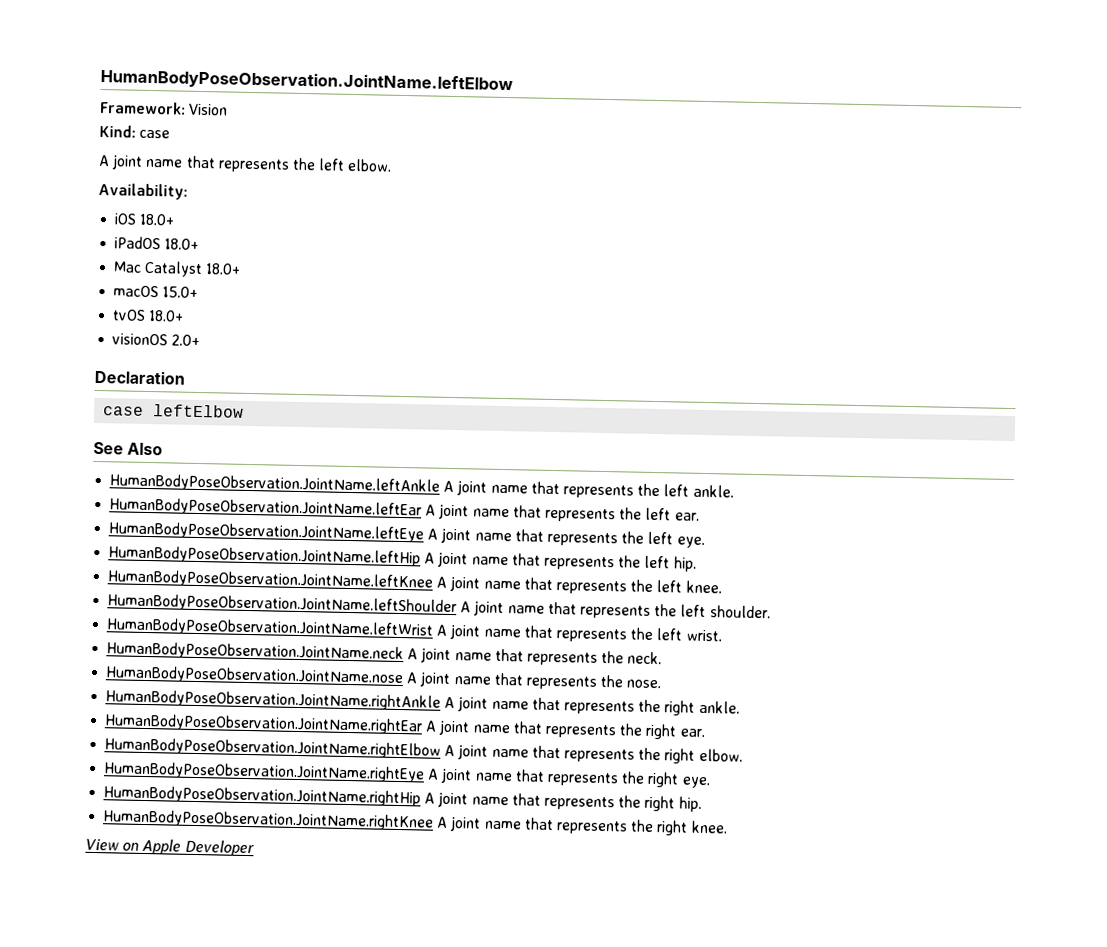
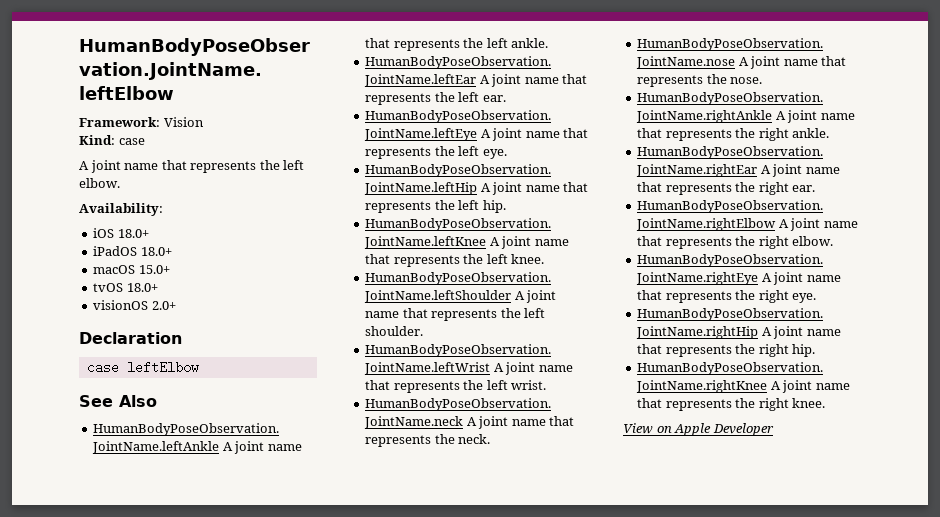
- Mac Catalyst 18.0+

